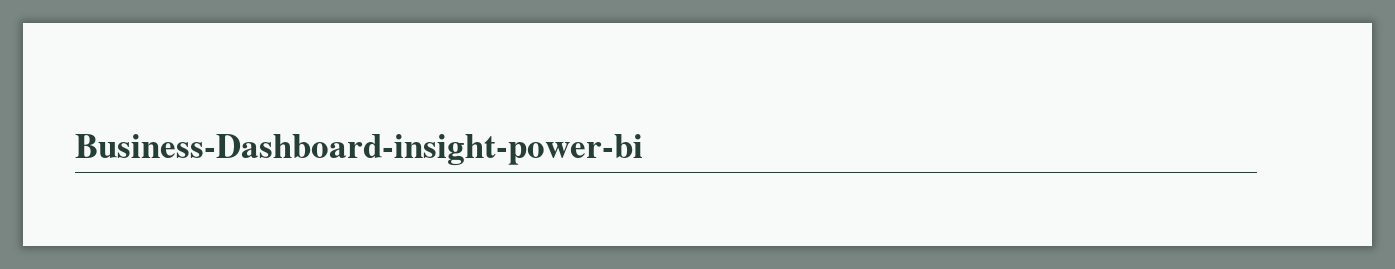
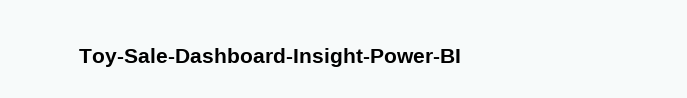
- Business-Dashboard-insight-power-bi
+ Toy-Sale-Dashboard-Insight-Power-BI

